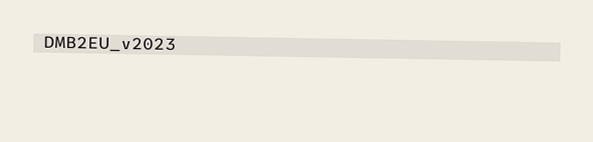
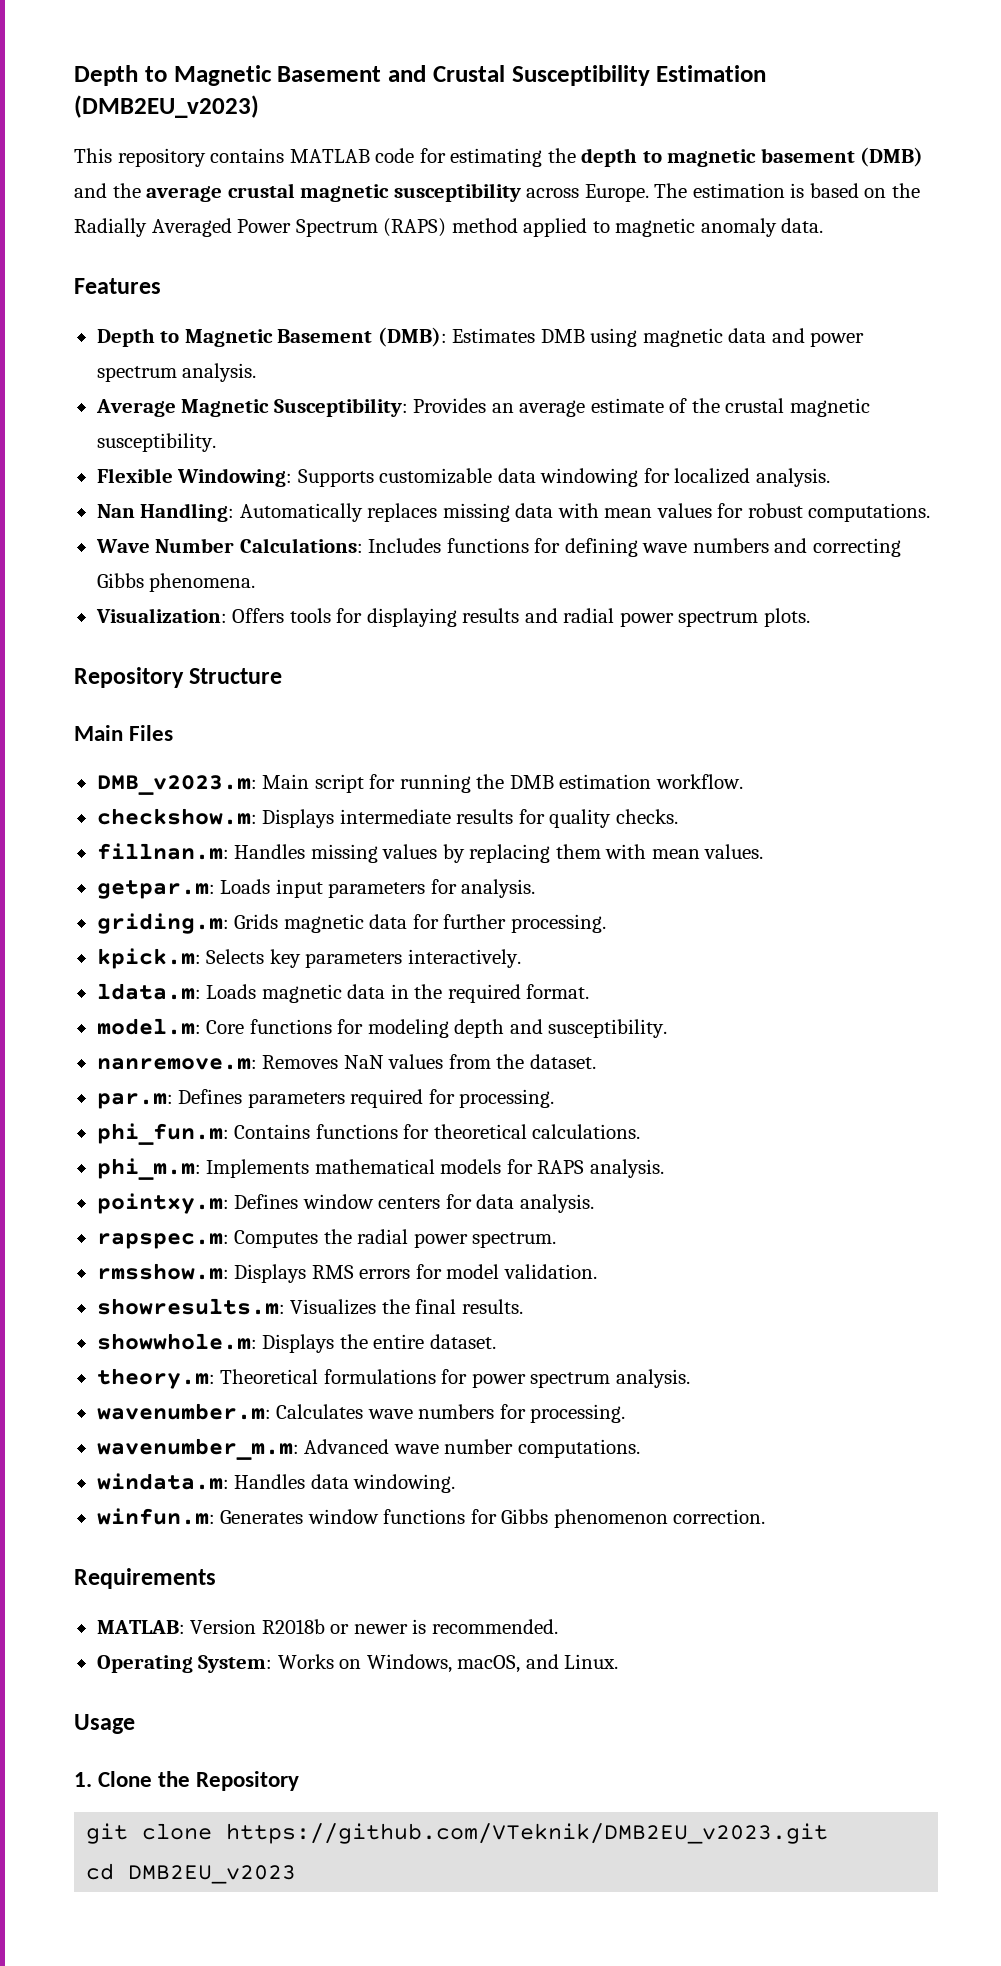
- DMB2EU_v2023
+ Depth to Magnetic Basement and Crustal Susceptibility Estimation (DMB2EU_v2023)
+ This repository contains MATLAB code for estimating the depth to magnetic basement (DMB) and the average crustal magnetic susceptibility across Europe. The estimation is based on the Radially Averaged Power Spectrum (RAPS) method applied to magnetic anomaly data.
+ Features
+ Depth to Magnetic Basement (DMB): Estimates DMB using magnetic data and power spectrum analysis.
+ Average Magnetic Susceptibility: Provides an average estimate of the crustal magnetic susceptibility.
+ Flexible Windowing: Supports customizable data windowing for localized analysis.
+ Nan Handling: Automatically replaces missing data with mean values for robust computations.
+ Wave Number Calculations: Includes functions for defining wave numbers and correcting Gibbs phenomena.
+ Visualization: Offers tools for displaying results and radial power spectrum plots.
+ Repository Structure
+ Main Files
+ DMB_v2023.m: Main script for running the DMB estimation workflow.
+ checkshow.m: Displays intermediate results for quality checks.
+ fillnan.m: Handles missing values by replacing them with mean values.
+ getpar.m: Loads input parameters for analysis.
+ griding.m: Grids magnetic data for further processing.
+ kpick.m: Selects key parameters interactively.
+ ldata.m: Loads magnetic data in the required format.
+ model.m: Core functions for modeling depth and susceptibility.
+ nanremove.m: Removes NaN values from the dataset.
+ par.m: Defines parameters required for processing.
+ phi_fun.m: Contains functions for theoretical calculations.
+ phi_m.m: Implements mathematical models for RAPS analysis.
+ pointxy.m: Defines window centers for data analysis.
+ rapspec.m: Computes the radial power spectrum.
+ rmsshow.m: Displays RMS errors for model validation.
+ showresults.m: Visualizes the final results.
+ showwhole.m: Displays the entire dataset.
+ theory.m: Theoretical formulations for power spectrum analysis.
+ wavenumber.m: Calculates wave numbers for processing.
+ wavenumber_m.m: Advanced wave number computations.
+ windata.m: Handles data windowing.
+ winfun.m: Generates window functions for Gibbs phenomenon correction.
+ Requirements
+ MATLAB: Version R2018b or newer is recommended.
+ Operating System: Works on Windows, macOS, and Linux.
+ Usage
+ 1. Clone the Repository
+ git clone https://github.com/VTeknik/DMB2EU_v2023.git
+ cd DMB2EU_v2023

